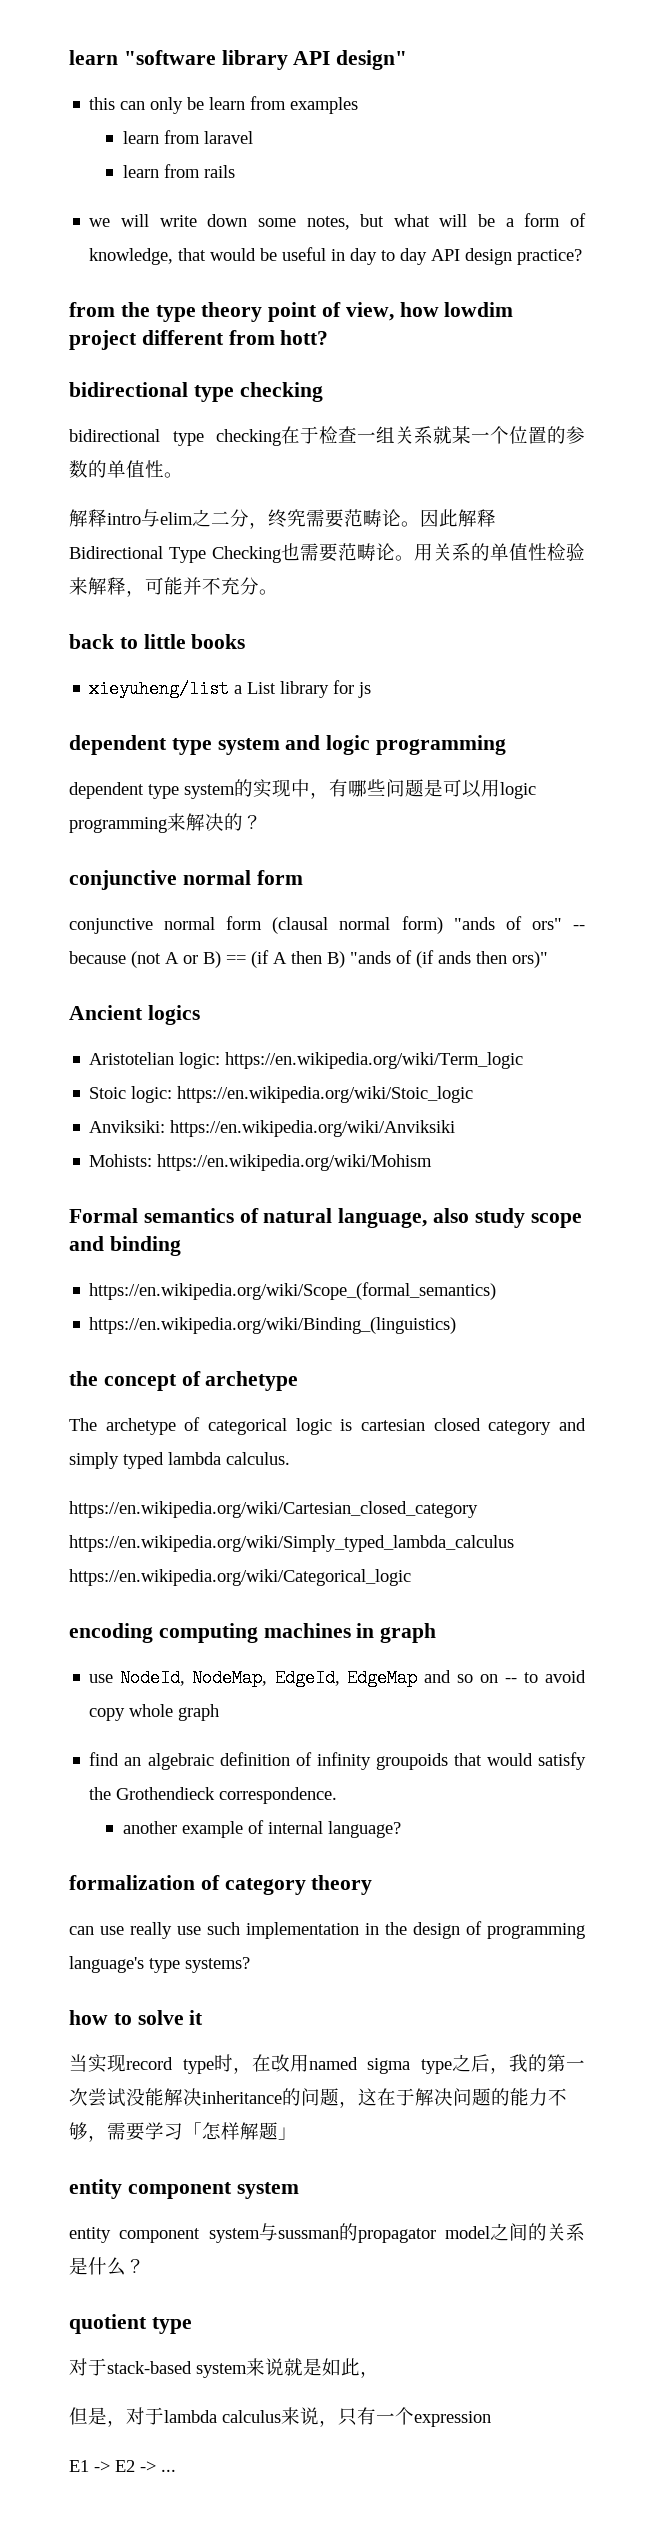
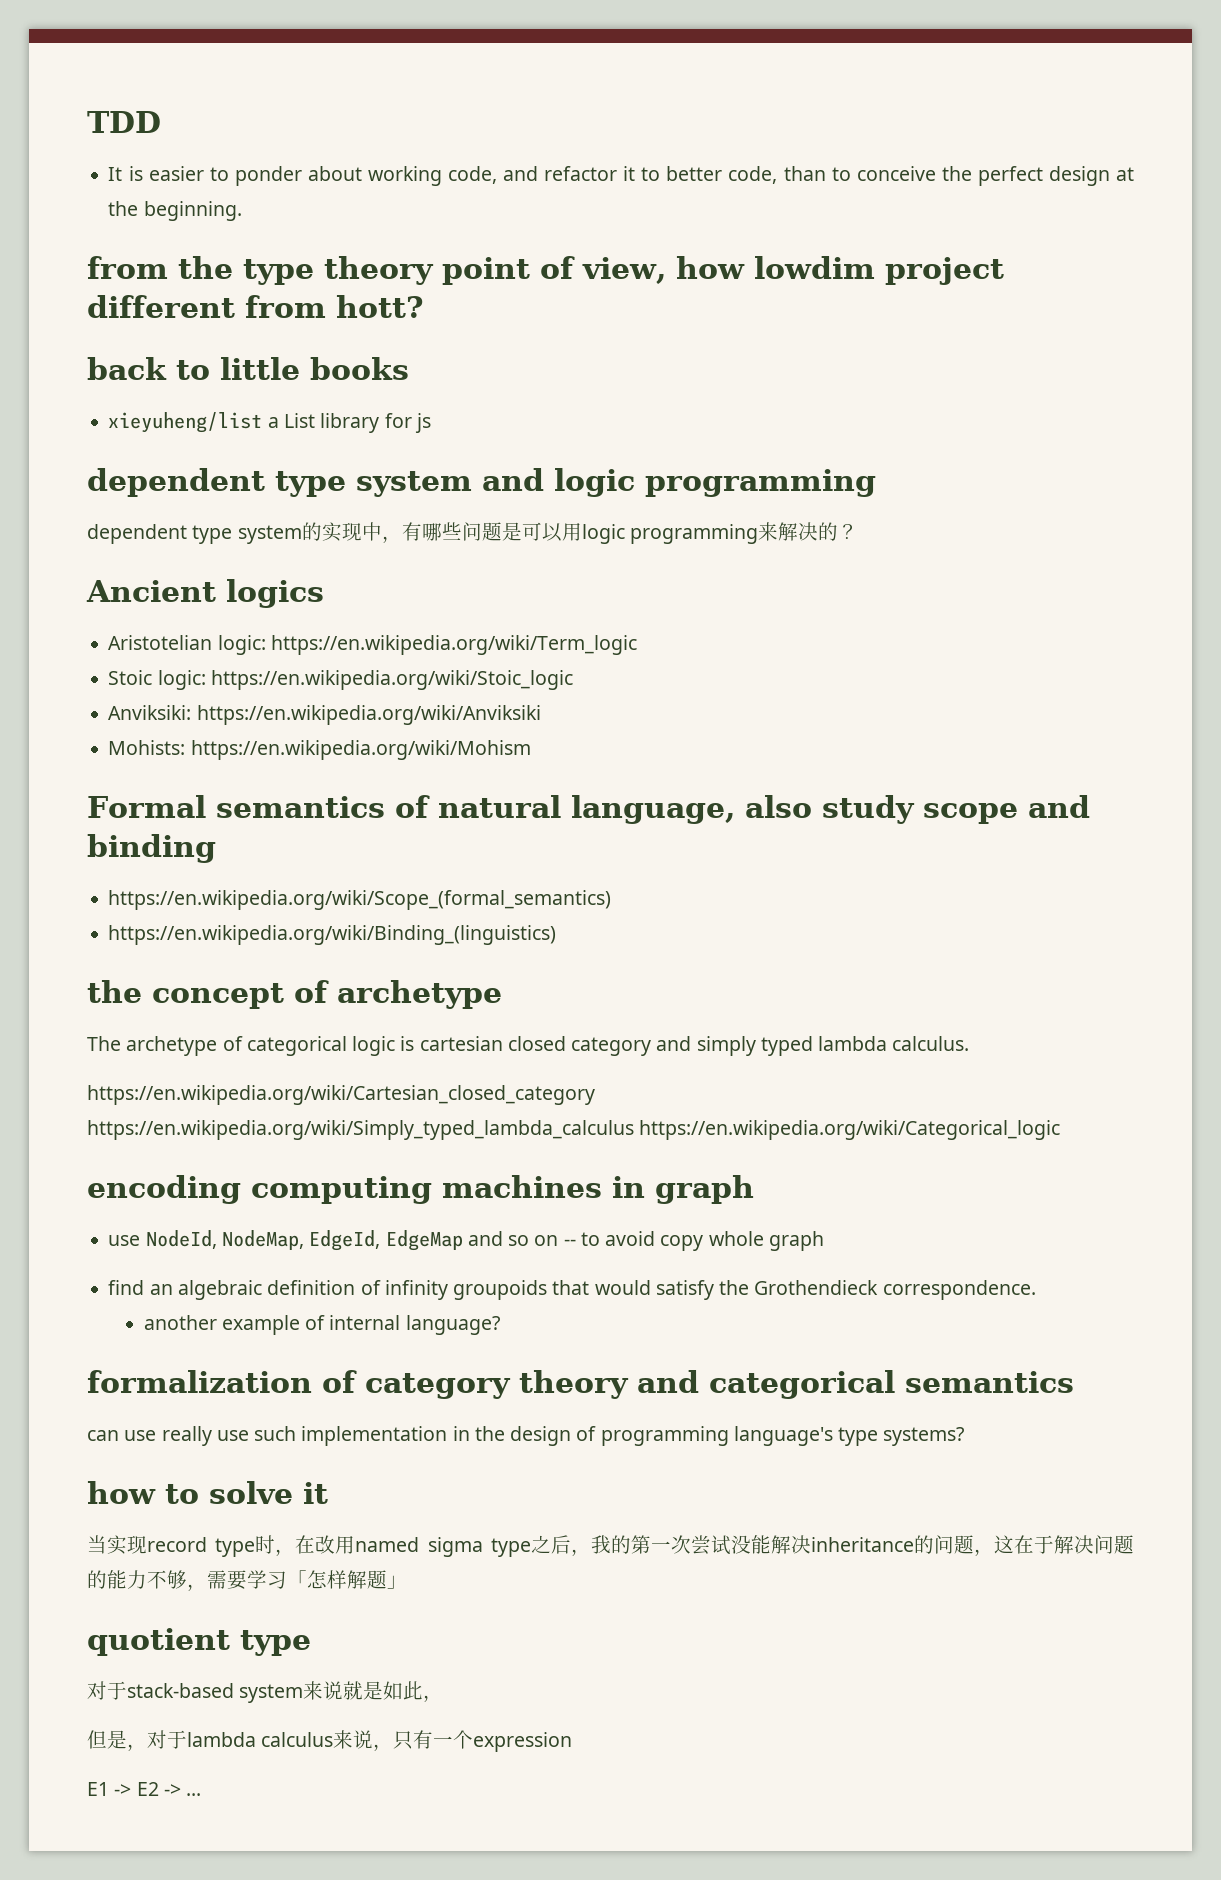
- learn "software library API design"
- this can only be learn from examples
- learn from laravel
- learn from rails
- we will write down some notes, but what will be a form of knowledge, that would be useful in day to day API design practice?
+ TDD
+ It is easier to ponder about working code, and refactor it to better code, than to conceive the perfect design at the beginning.
  from the type theory point of view, how lowdim project different from hott?
- bidirectional type checking
- bidirectional type checking在于检查一组关系就某一个位置的参数的单值性。
- 解释intro与elim之二分，终究需要范畴论。因此解释Bidirectional Type Checking也需要范畴论。用关系的单值性检验来解释，可能并不充分。
  dependent type system的实现中，有哪些问题是可以用logic programming来解决的？
- conjunctive normal form
- conjunctive normal form (clausal normal form) "ands of ors" -- because (not A or B) == (if A then B) "ands of (if ands then ors)"
- formalization of category theory
+ formalization of category theory and categorical semantics
  当实现record type时，在改用named sigma type之后，我的第一次尝试没能解决inheritance的问题，这在于解决问题的能力不够，需要学习「怎样解题」
- entity component system
- entity component system与sussman的propagator model之间的关系是什么？

